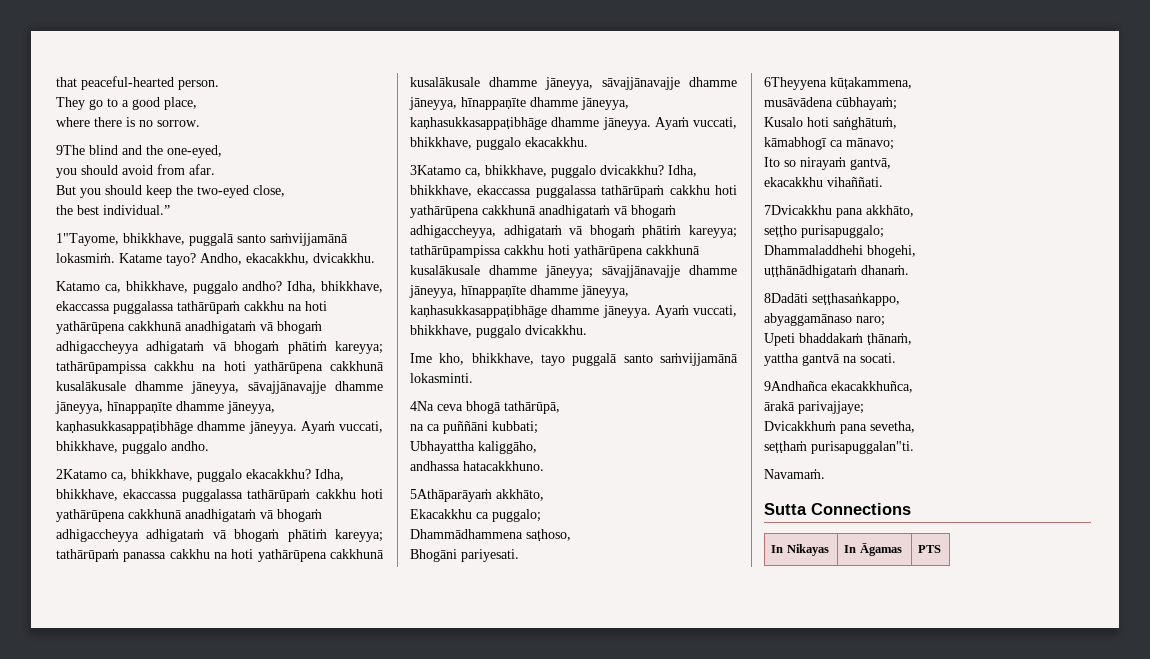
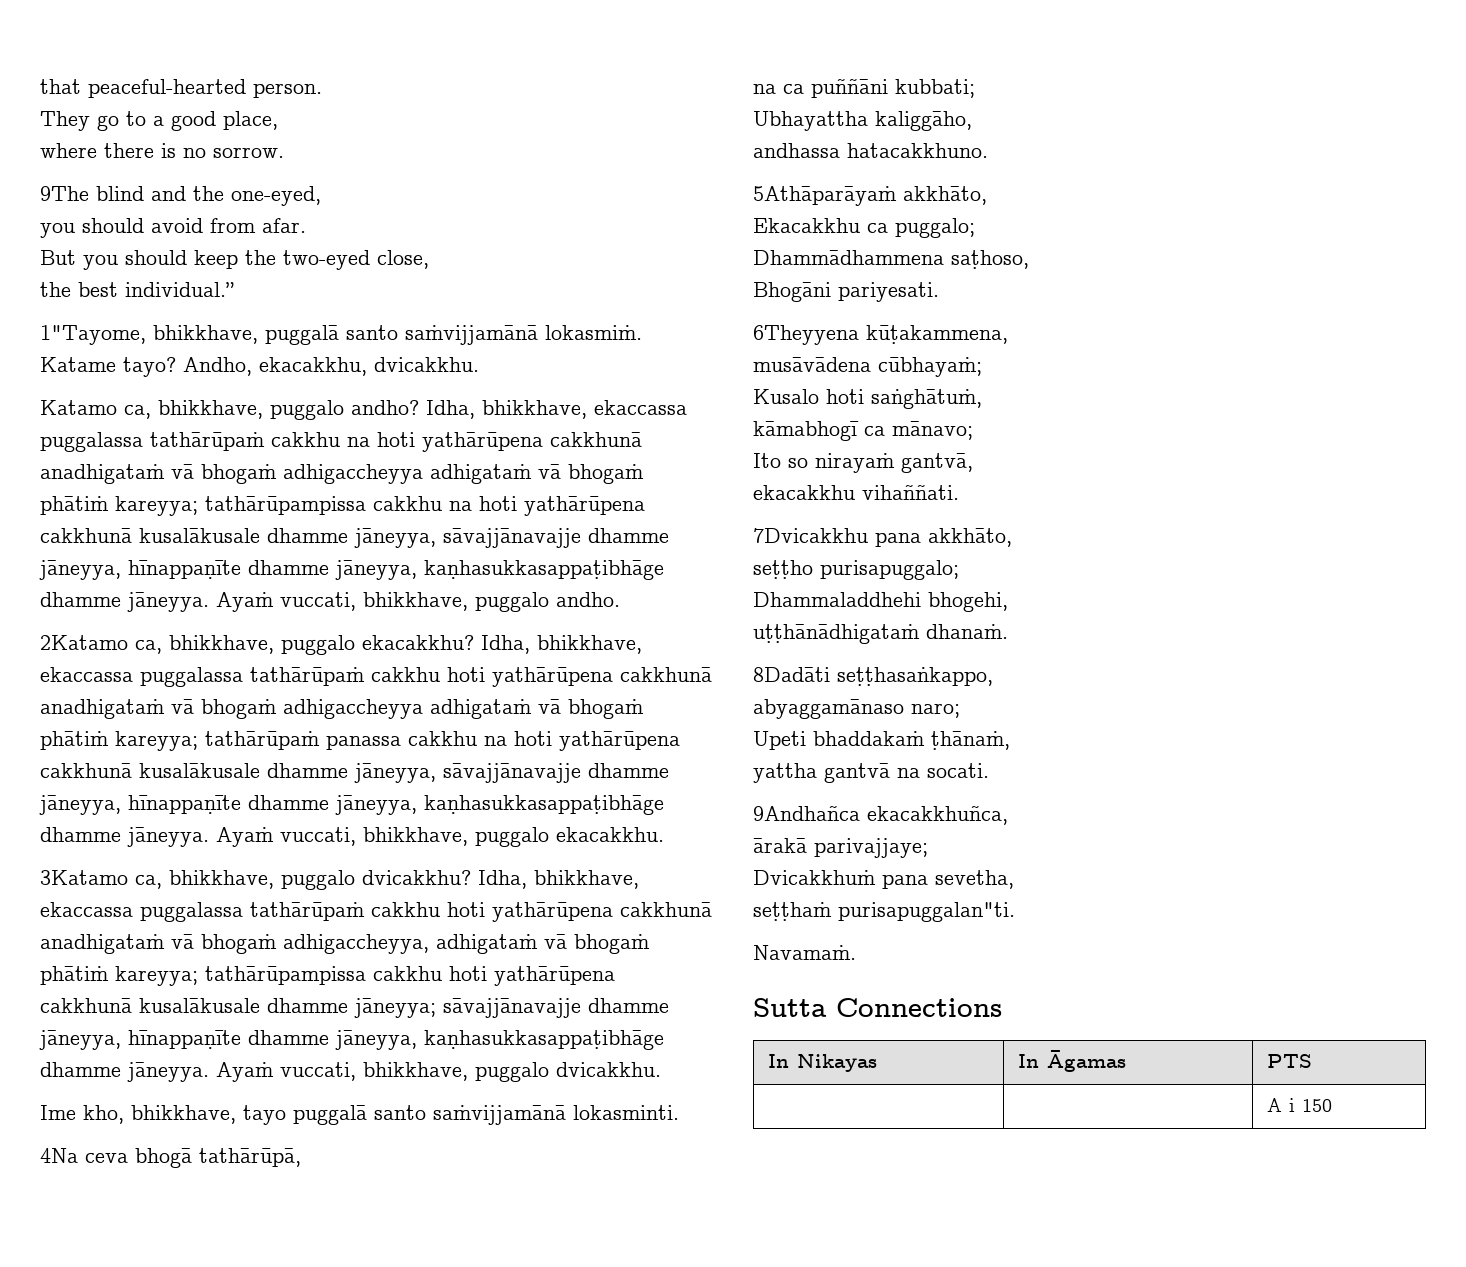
+ | | A i 150

